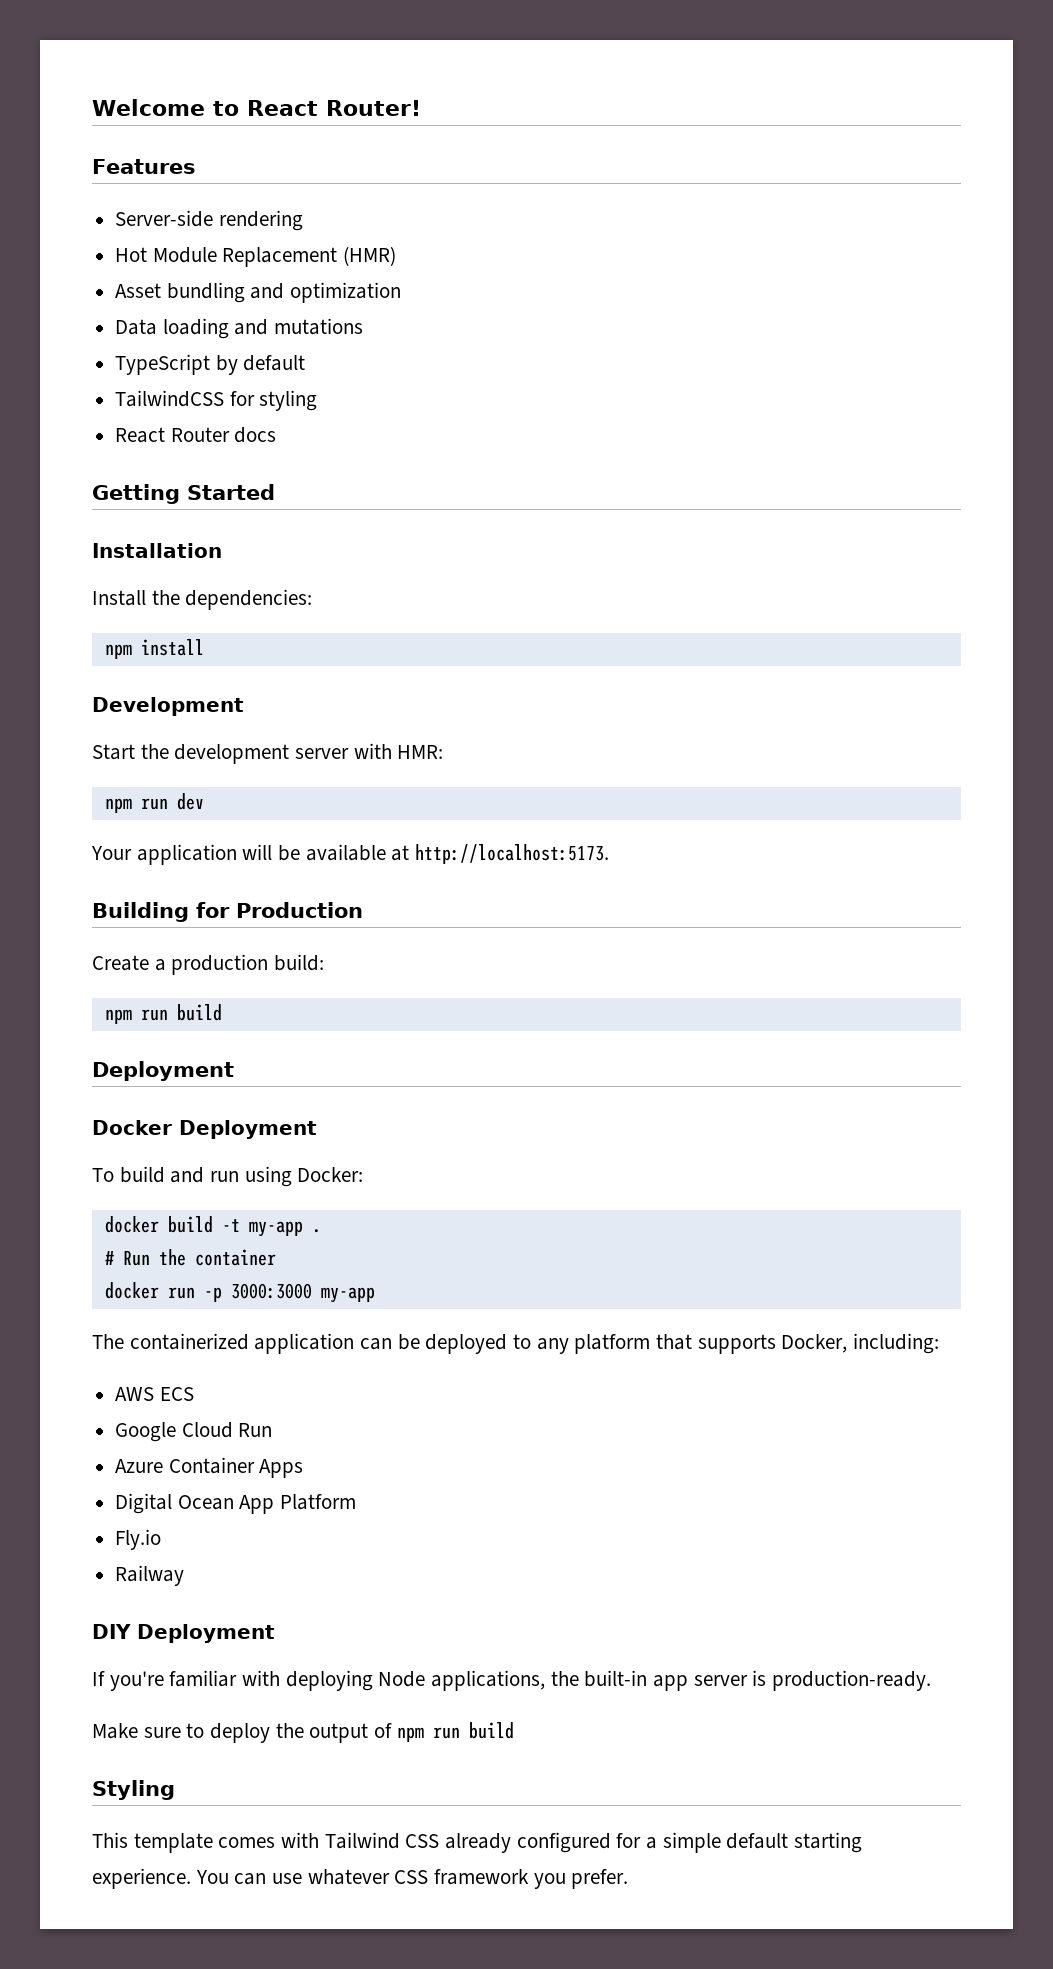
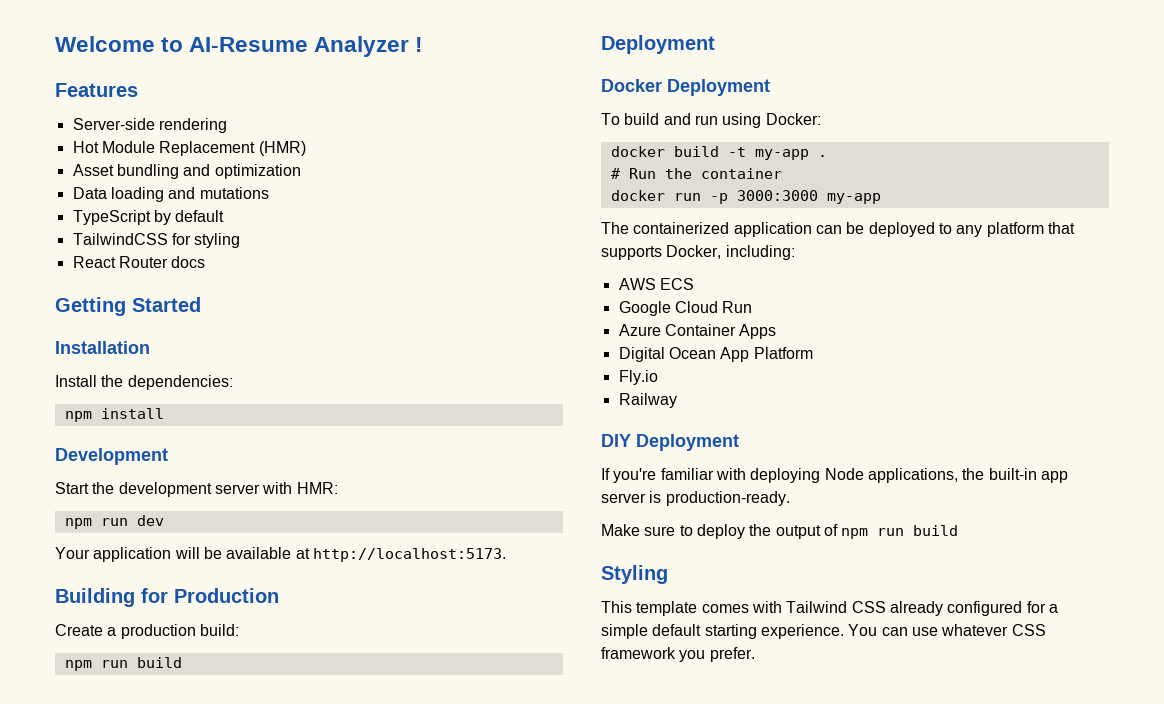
- Welcome to React Router!
+ Welcome to AI-Resume Analyzer !

